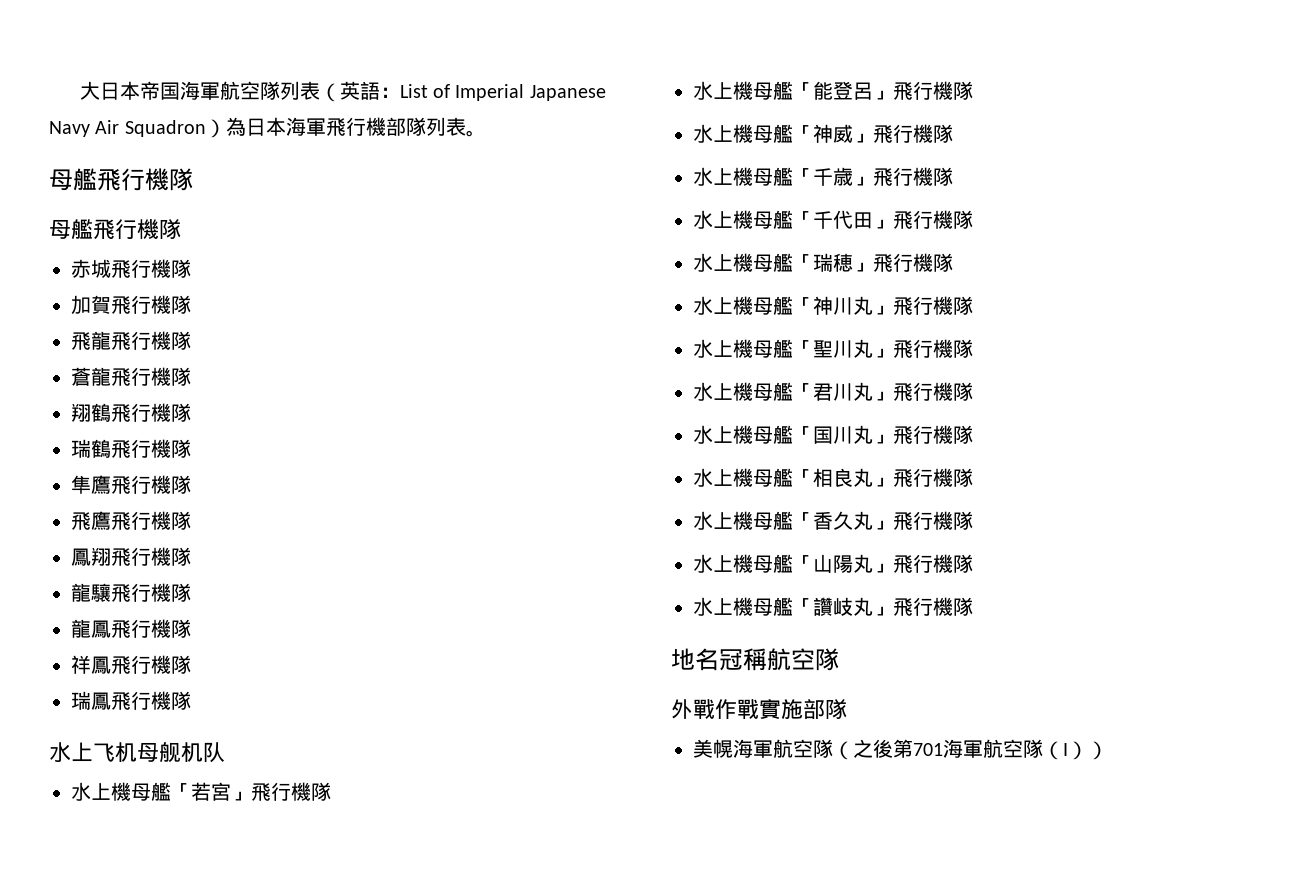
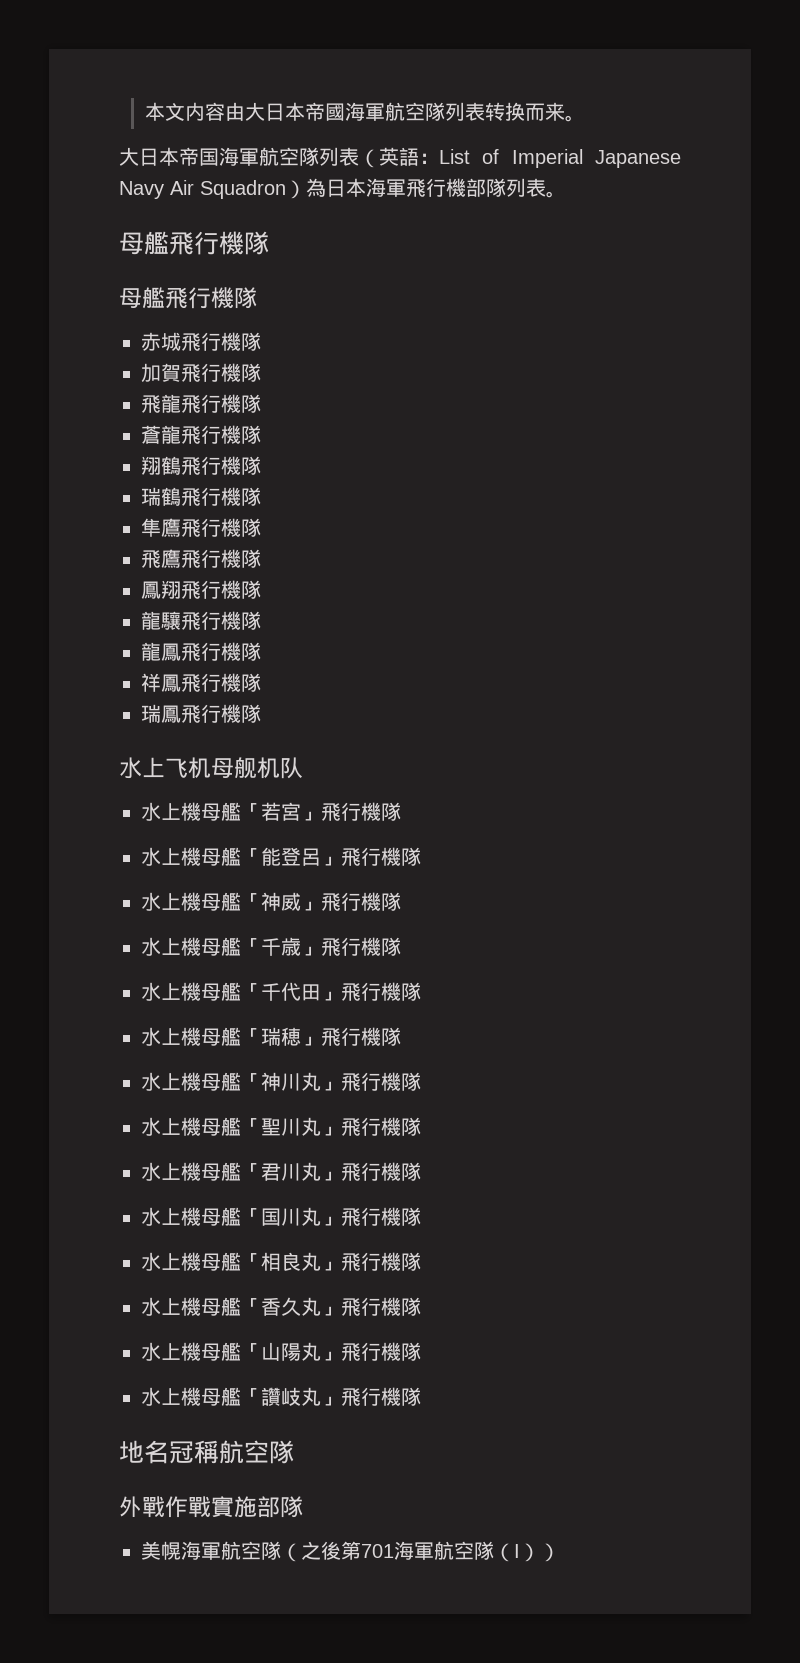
+ 本文内容由大日本帝國海軍航空隊列表转换而来。

